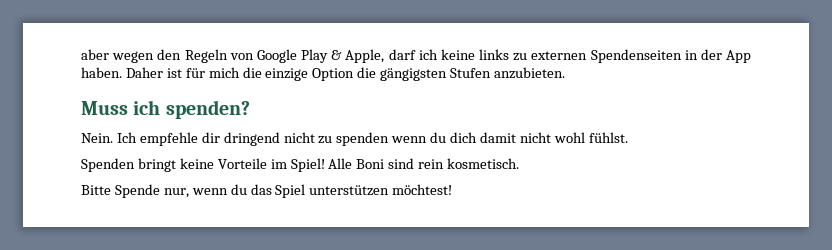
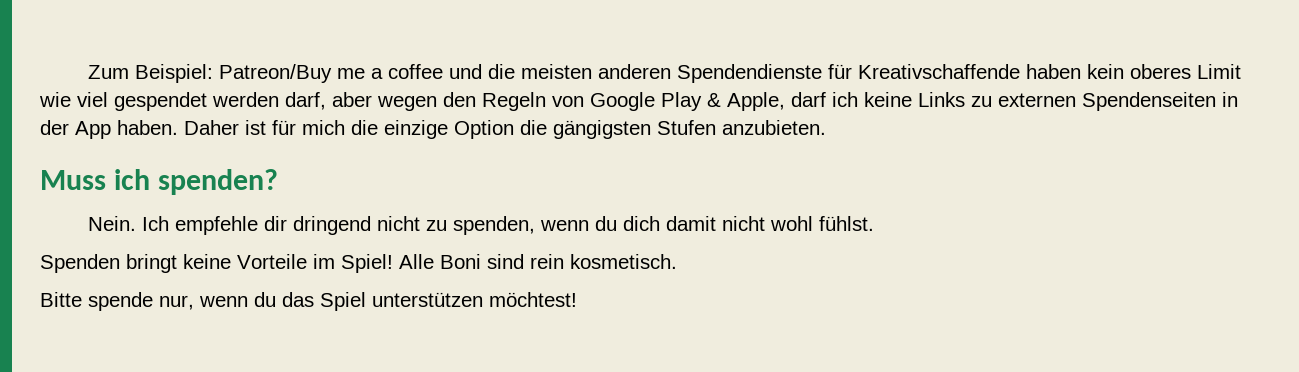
- aber wegen den Regeln von Google Play & Apple, darf ich keine links zu externen Spendenseiten in der App haben.
+ Zum Beispiel: Patreon/Buy me a coffee und die meisten anderen Spendendienste für Kreativschaffende haben kein oberes Limit wie viel gespendet werden darf, aber wegen den Regeln von Google Play & Apple, darf ich keine Links zu externen Spendenseiten in der App haben.
- Ich empfehle dir dringend nicht zu spenden wenn du dich damit nicht wohl fühlst.
+ Ich empfehle dir dringend nicht zu spenden, wenn du dich damit nicht wohl fühlst.
- Bitte Spende nur, wenn du das Spiel unterstützen möchtest!
+ Bitte spende nur, wenn du das Spiel unterstützen möchtest!

